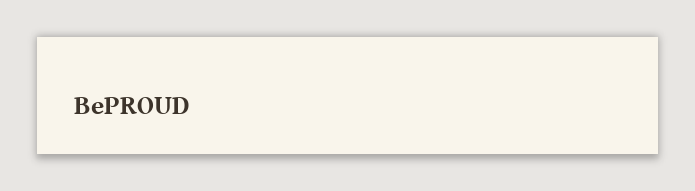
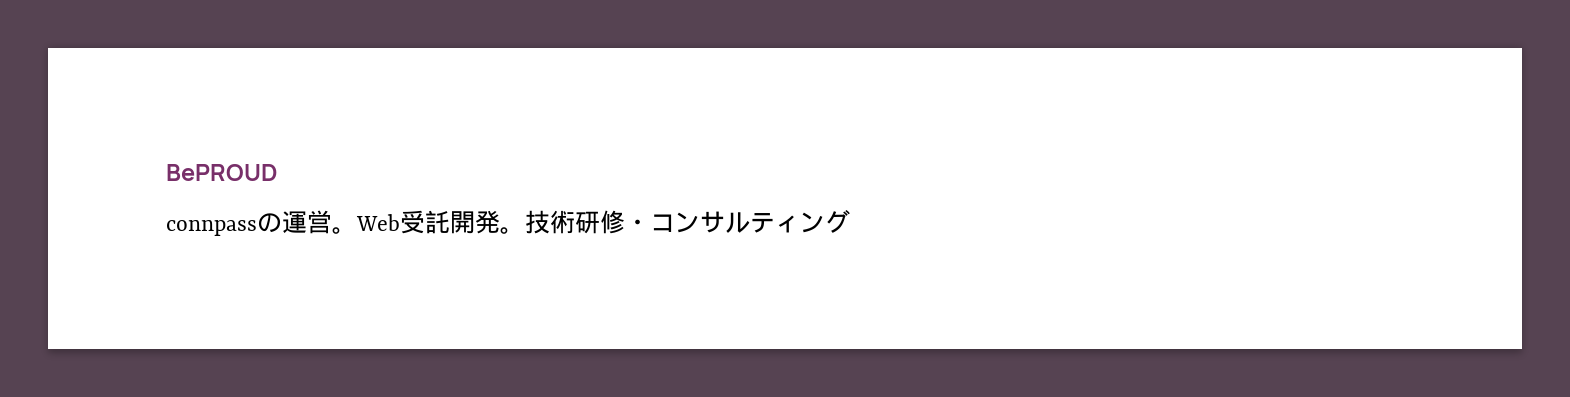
+ connpassの運営。Web受託開発。技術研修・コンサルティング

